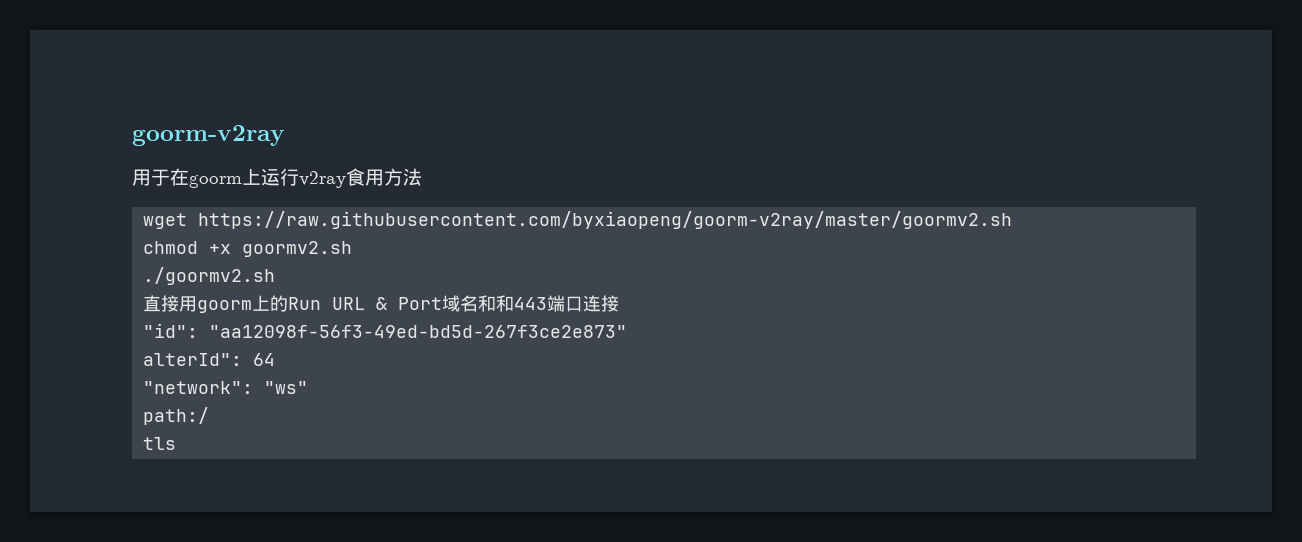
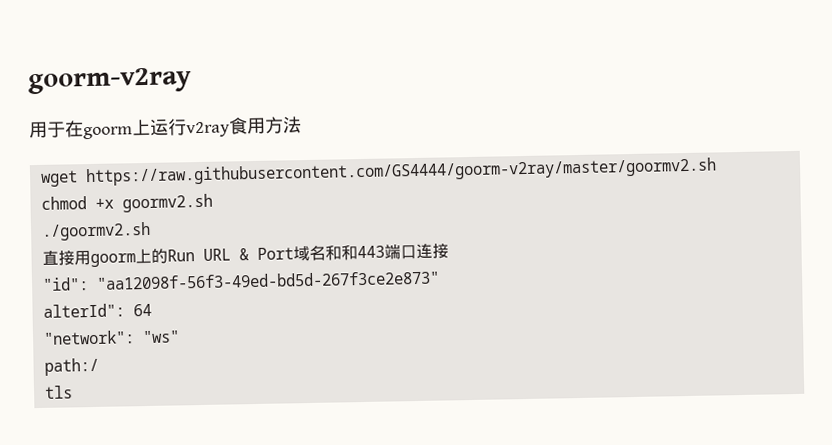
- wget https://raw.githubusercontent.com/byxiaopeng/goorm-v2ray/master/goormv2.sh
+ wget https://raw.githubusercontent.com/GS4444/goorm-v2ray/master/goormv2.sh

